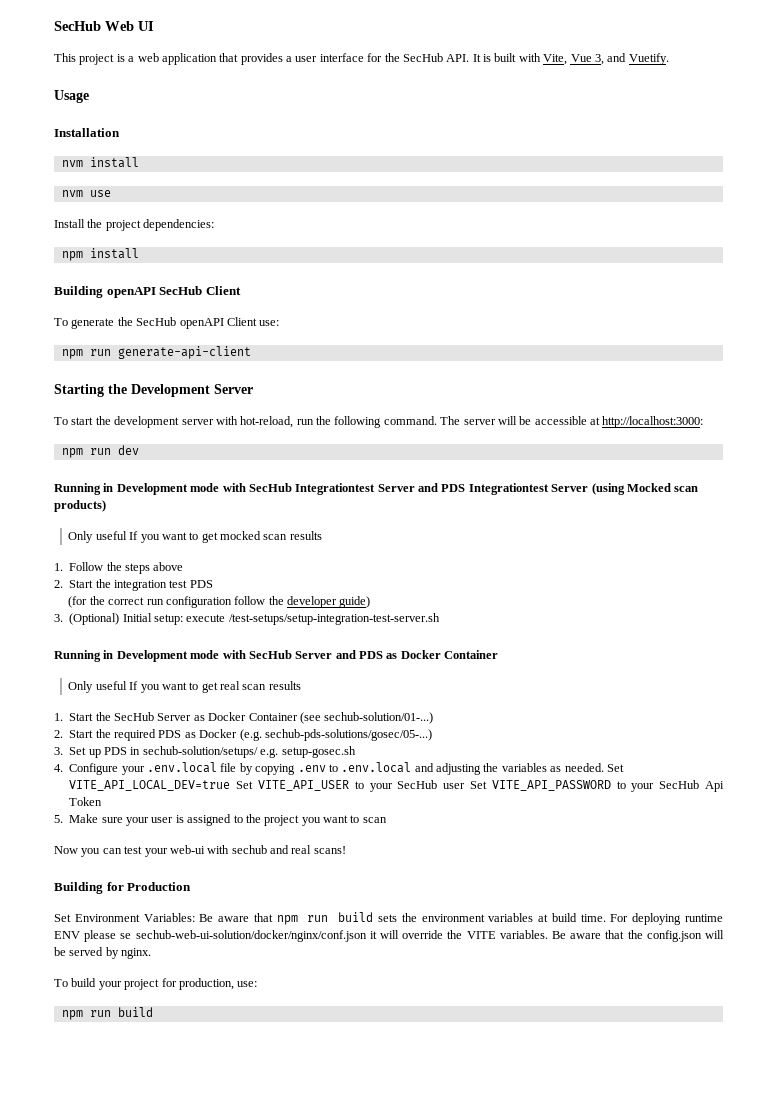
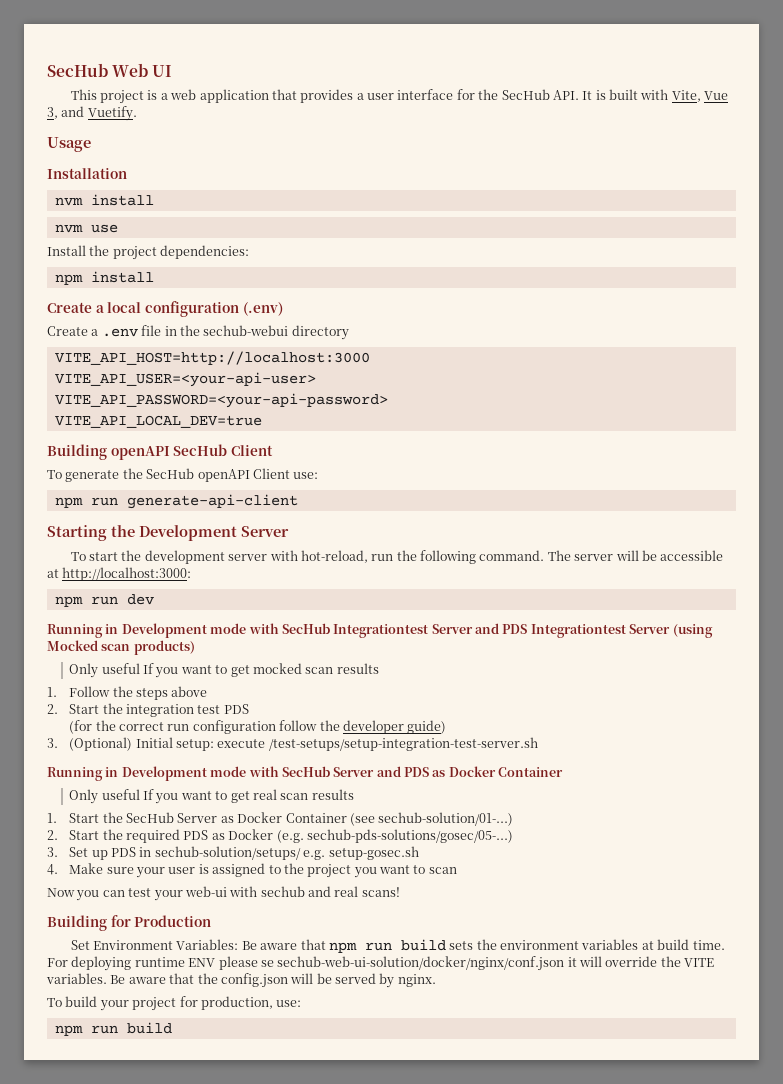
+ Create a local configuration (.env)
+ Create a .env file in the sechub-webui directory
+ VITE_API_HOST=http://localhost:3000
+ VITE_API_USER=<your-api-user>
+ VITE_API_PASSWORD=<your-api-password>
+ VITE_API_LOCAL_DEV=true
- 4. Configure your .env.local file by copying .env to .env.local and adjusting the variables as needed. Set VITE_API_LOCAL_DEV=true Set VITE_API_USER to your SecHub user Set VITE_API_PASSWORD to your SecHub Api Token
- 5. Make sure your user is assigned to the project you want to scan
+ 4. Make sure your user is assigned to the project you want to scan

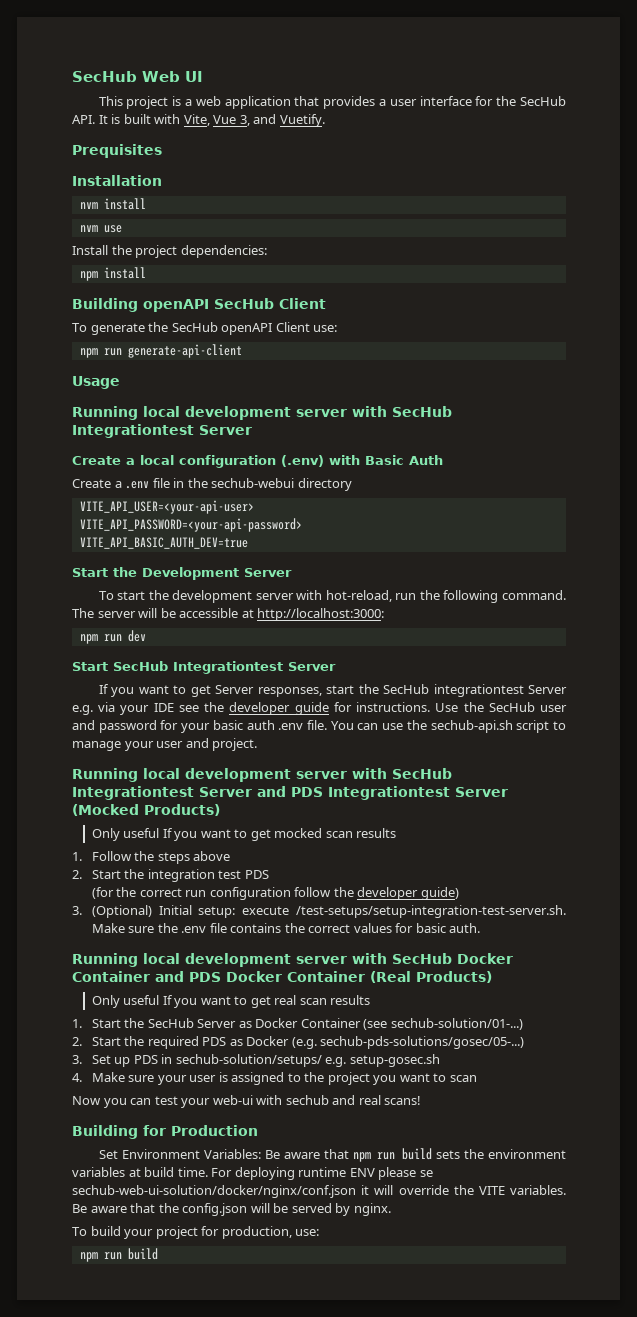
- Usage
+ Prequisites
- Create a local configuration (.env)
- Create a .env file in the sechub-webui directory
- VITE_API_HOST=http://localhost:3000
- VITE_API_USER=<your-api-user>
- VITE_API_PASSWORD=<your-api-password>
- VITE_API_LOCAL_DEV=true
- Starting the Development Server
+ Usage
+ Running local development server with SecHub Integrationtest Server
+ Create a local configuration (.env) with Basic Auth
+ Create a .env file in the sechub-webui directory
+ VITE_API_USER=<your-api-user>
+ VITE_API_PASSWORD=<your-api-password>
+ VITE_API_BASIC_AUTH_DEV=true
+ Start the Development Server
- Running in Development mode with SecHub Integrationtest Server and PDS Integrationtest Server (using Mocked scan products)
+ Start SecHub Integrationtest Server
+ If you want to get Server responses, start the SecHub integrationtest Server e.g. via your IDE see the developer guide for instructions. Use the SecHub user and password for your basic auth .env file. You can use the sechub-api.sh script to manage your user and project.
+ Running local development server with SecHub Integrationtest Server and PDS Integrationtest Server (Mocked Products)
- 3. (Optional) Initial setup: execute /test-setups/setup-integration-test-server.sh
- Running in Development mode with SecHub Server and PDS as Docker Container
+ 3. (Optional) Initial setup: execute /test-setups/setup-integration-test-server.sh. Make sure the .env file contains the correct values for basic auth.
+ Running local development server with SecHub Docker Container and PDS Docker Container (Real Products)

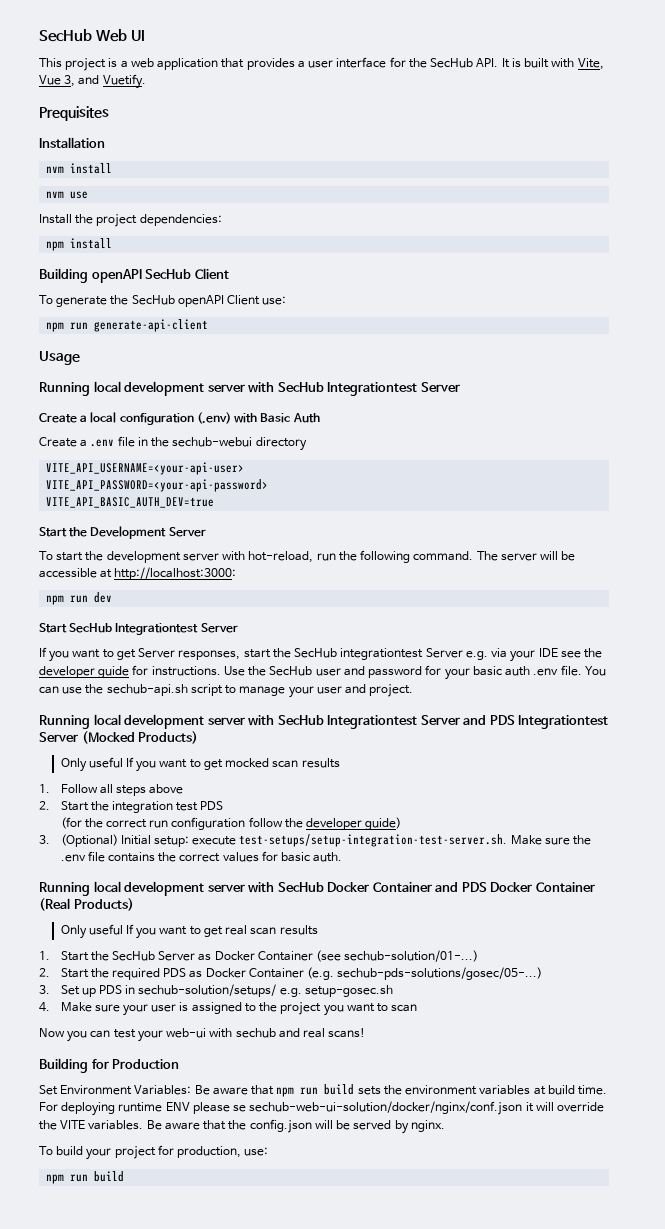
- VITE_API_USER=<your-api-user>
+ VITE_API_USERNAME=<your-api-user>
- 1. Follow the steps above
+ 1. Follow all steps above
- 3. (Optional) Initial setup: execute /test-setups/setup-integration-test-server.sh. Make sure the .env file contains the correct values for basic auth.
+ 3. (Optional) Initial setup: execute test-setups/setup-integration-test-server.sh. Make sure the .env file contains the correct values for basic auth.
- 2. Start the required PDS as Docker (e.g. sechub-pds-solutions/gosec/05-...)
+ 2. Start the required PDS as Docker Container (e.g. sechub-pds-solutions/gosec/05-...)

